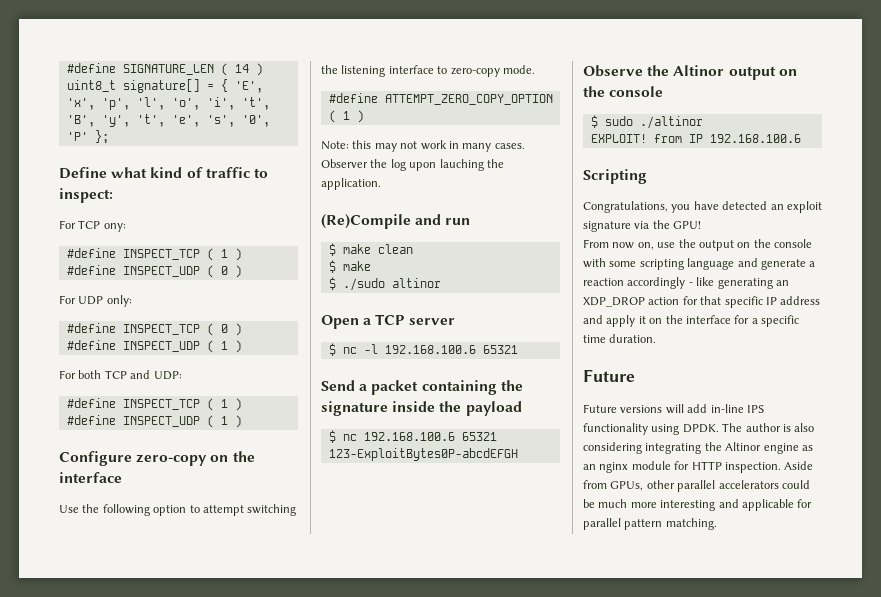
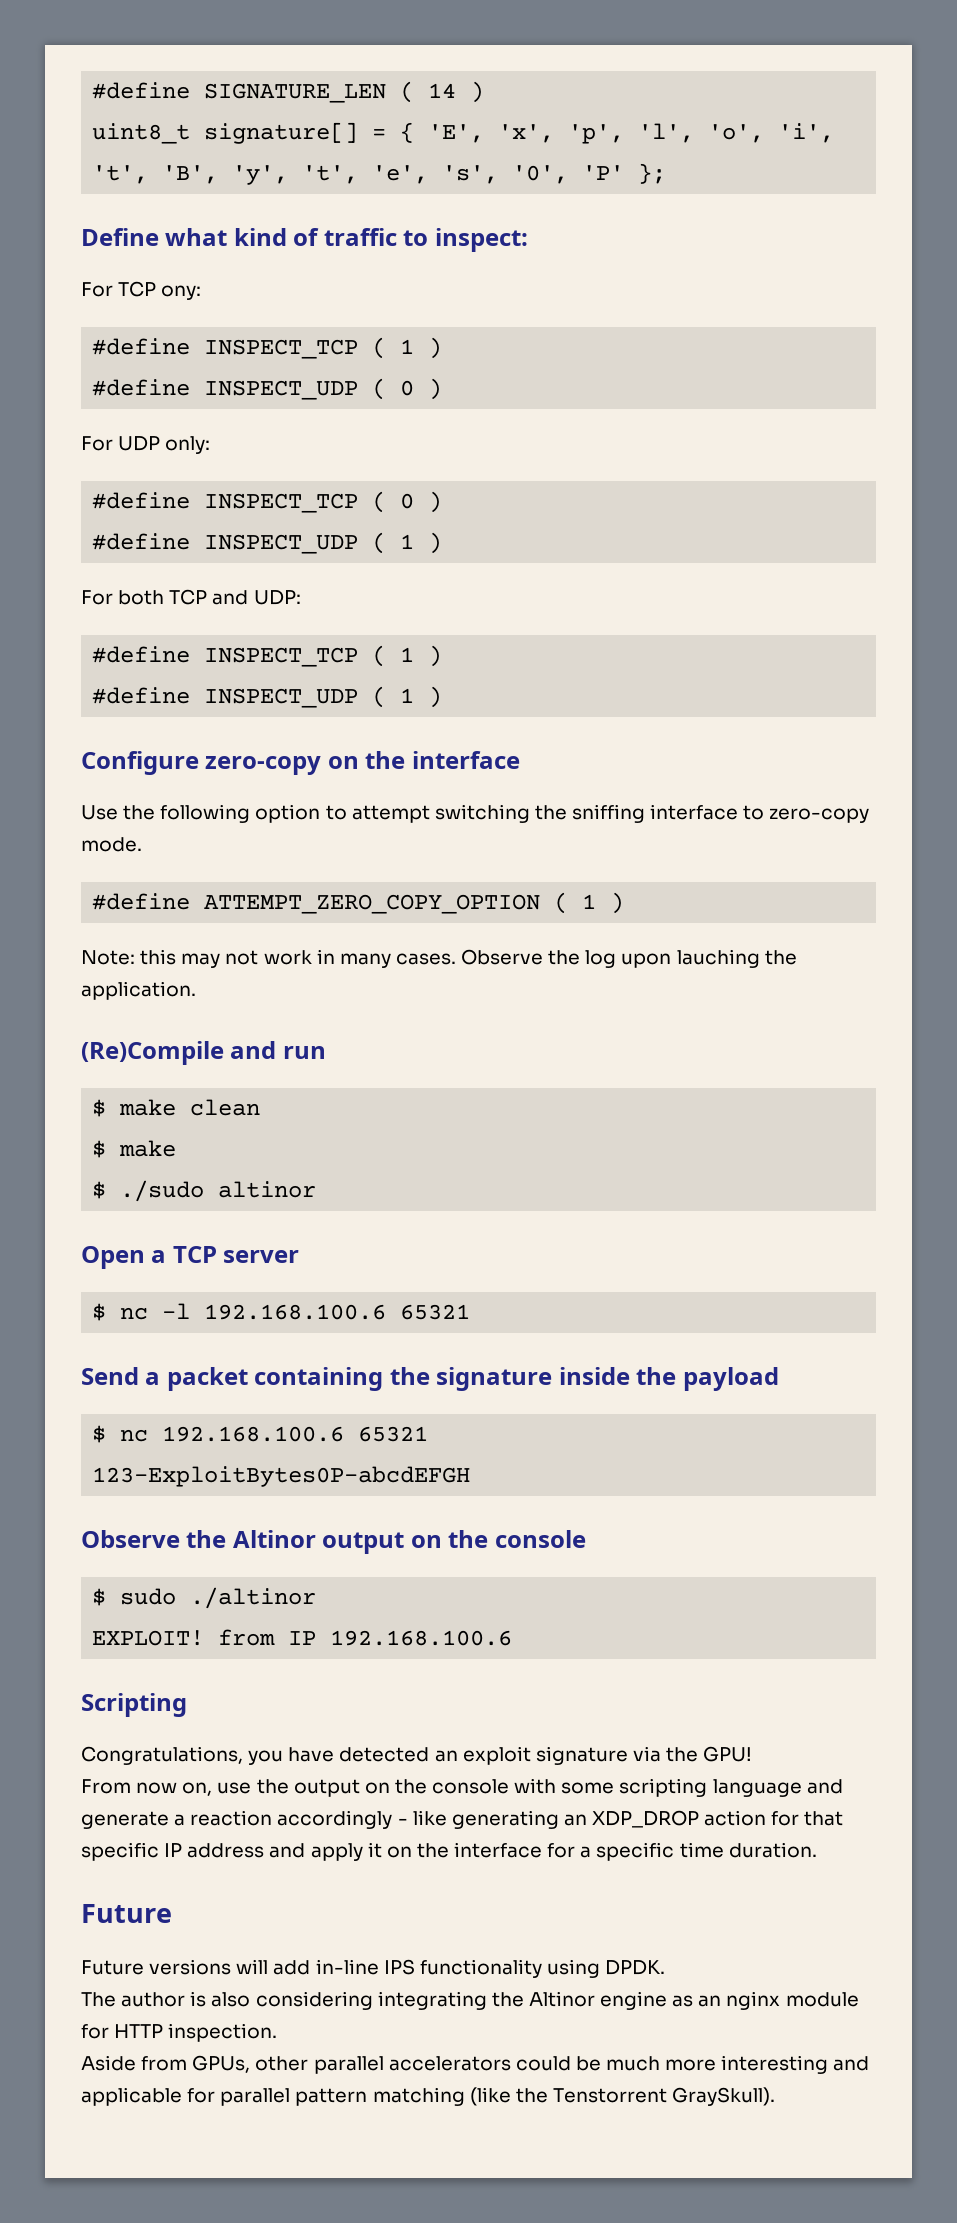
- Use the following option to attempt switching the listening interface to zero-copy mode.
+ Use the following option to attempt switching the sniffing interface to zero-copy mode.
- Observer the log upon lauching the application.
+ Observe the log upon lauching the application.
- Future versions will add in-line IPS functionality using DPDK. The author is also considering integrating the Altinor engine as an nginx module for HTTP inspection. Aside from GPUs, other parallel accelerators could be much more interesting and applicable for parallel pattern matching.
+ Future versions will add in-line IPS functionality using DPDK.
+ The author is also considering integrating the Altinor engine as an nginx module for HTTP inspection.
+ Aside from GPUs, other parallel accelerators could be much more interesting and applicable for parallel pattern matching (like the Tenstorrent GraySkull).

